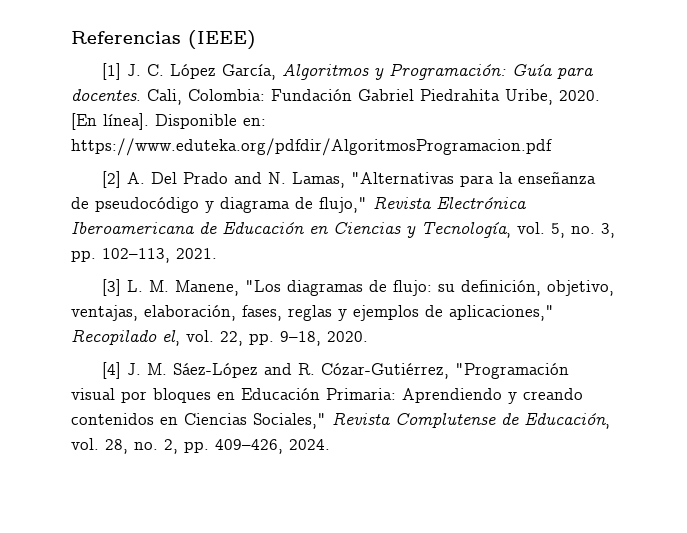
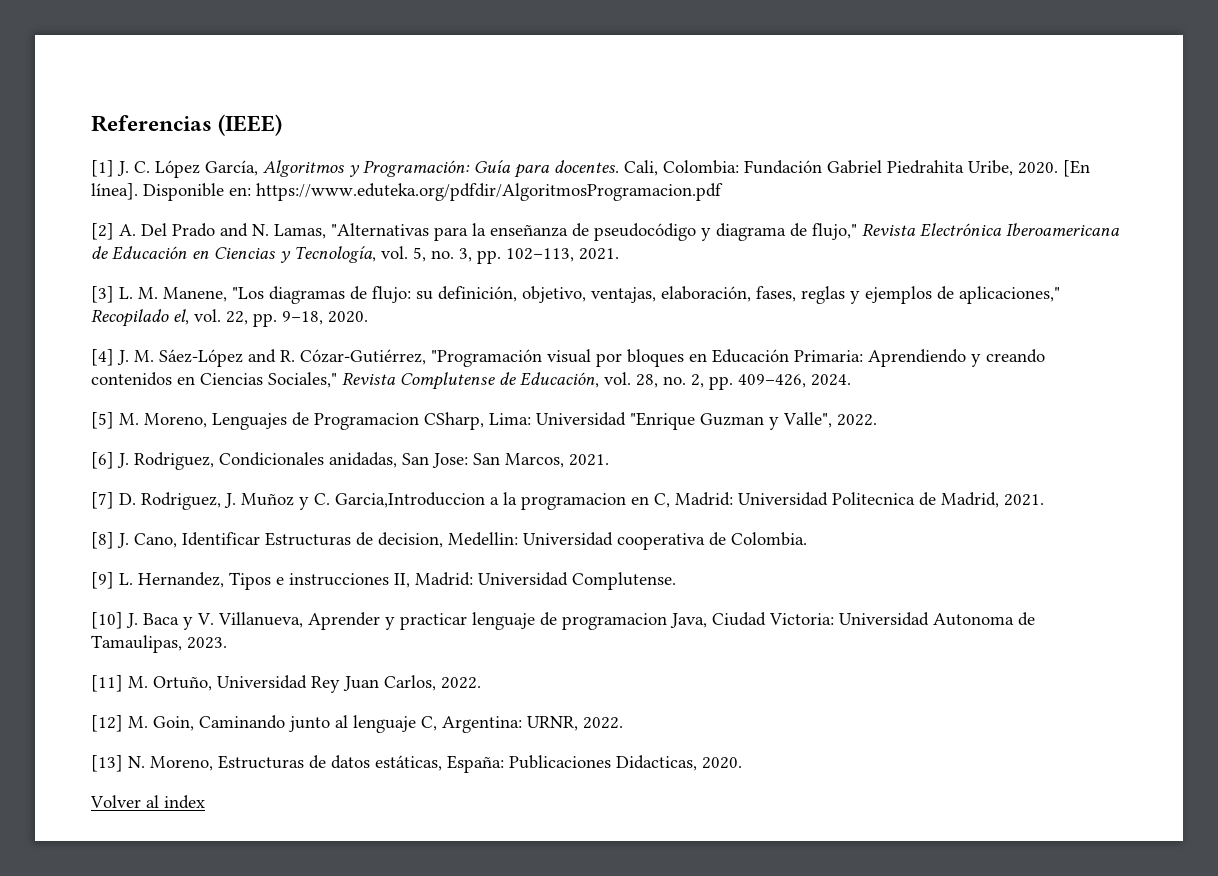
+ [5] M. Moreno, Lenguajes de Programacion CSharp, Lima: Universidad "Enrique Guzman y Valle", 2022.
+ [6] J. Rodriguez, Condicionales anidadas, San Jose: San Marcos, 2021.
+ [7] D. Rodriguez, J. Muñoz y C. Garcia,Introduccion a la programacion en C, Madrid: Universidad Politecnica de Madrid, 2021.
+ [8] J. Cano, Identificar Estructuras de decision, Medellin: Universidad cooperativa de Colombia.
+ [9] L. Hernandez, Tipos e instrucciones II, Madrid: Universidad Complutense.
+ [10] J. Baca y V. Villanueva, Aprender y practicar lenguaje de programacion Java, Ciudad Victoria: Universidad Autonoma de Tamaulipas, 2023.
+ [11] M. Ortuño, Universidad Rey Juan Carlos, 2022.
+ [12] M. Goin, Caminando junto al lenguaje C, Argentina: URNR, 2022.
+ [13] N. Moreno, Estructuras de datos estáticas, España: Publicaciones Didacticas, 2020.
+ Volver al index

